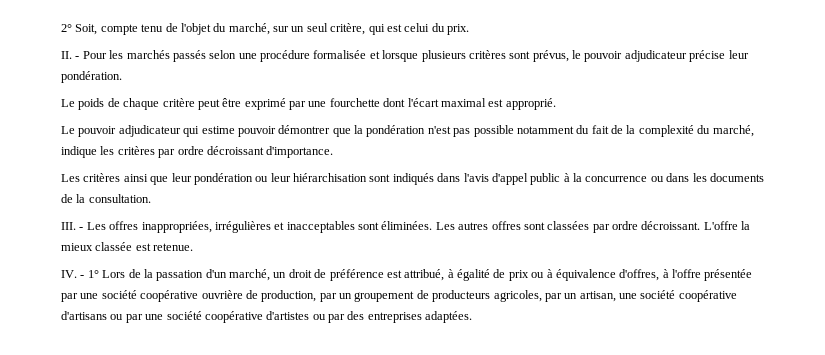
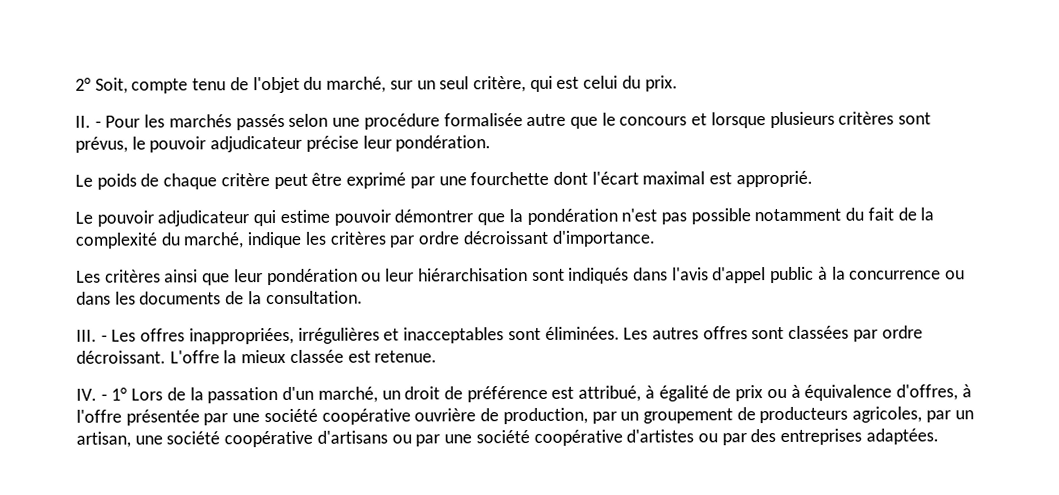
- II. - Pour les marchés passés selon une procédure formalisée et lorsque plusieurs critères sont prévus, le pouvoir adjudicateur précise leur pondération.
+ II. - Pour les marchés passés selon une procédure formalisée autre que le concours et lorsque plusieurs critères sont prévus, le pouvoir adjudicateur précise leur pondération.

